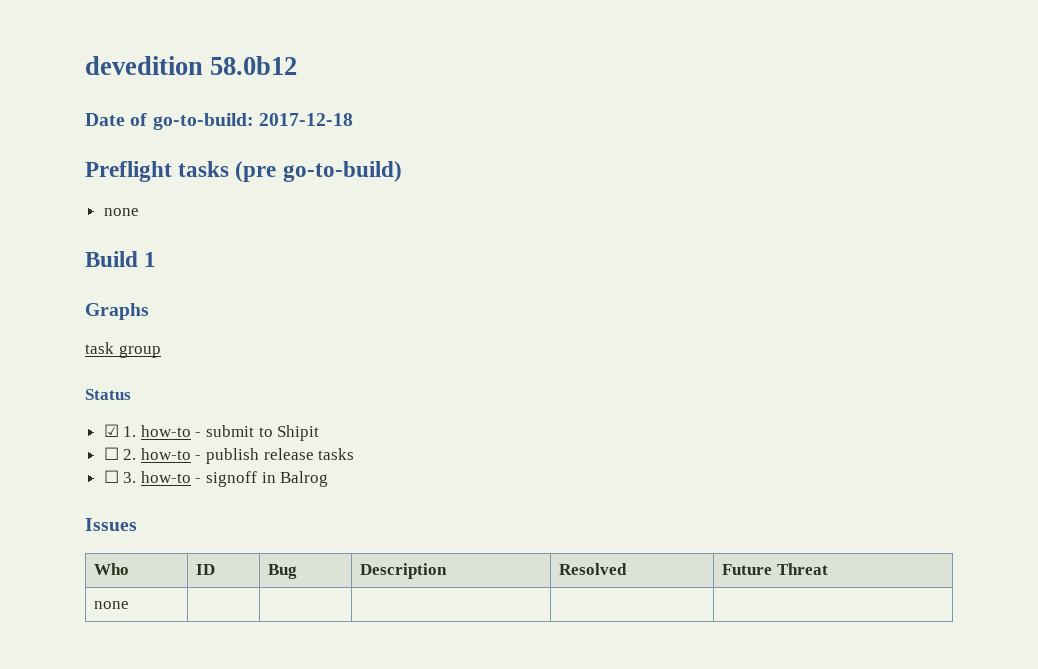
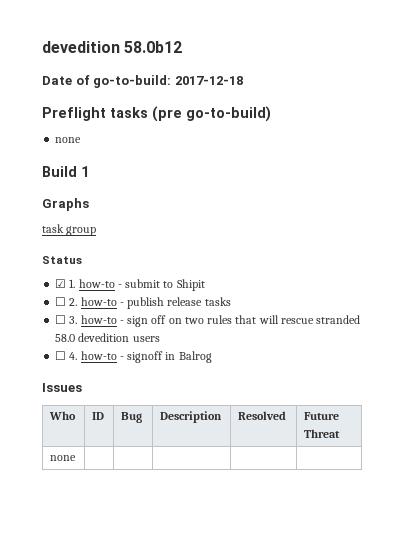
- ☐ 3. how-to - signoff in Balrog
+ ☐ 3. how-to - sign off on two rules that will rescue stranded 58.0 devedition users
+ ☐ 4. how-to - signoff in Balrog

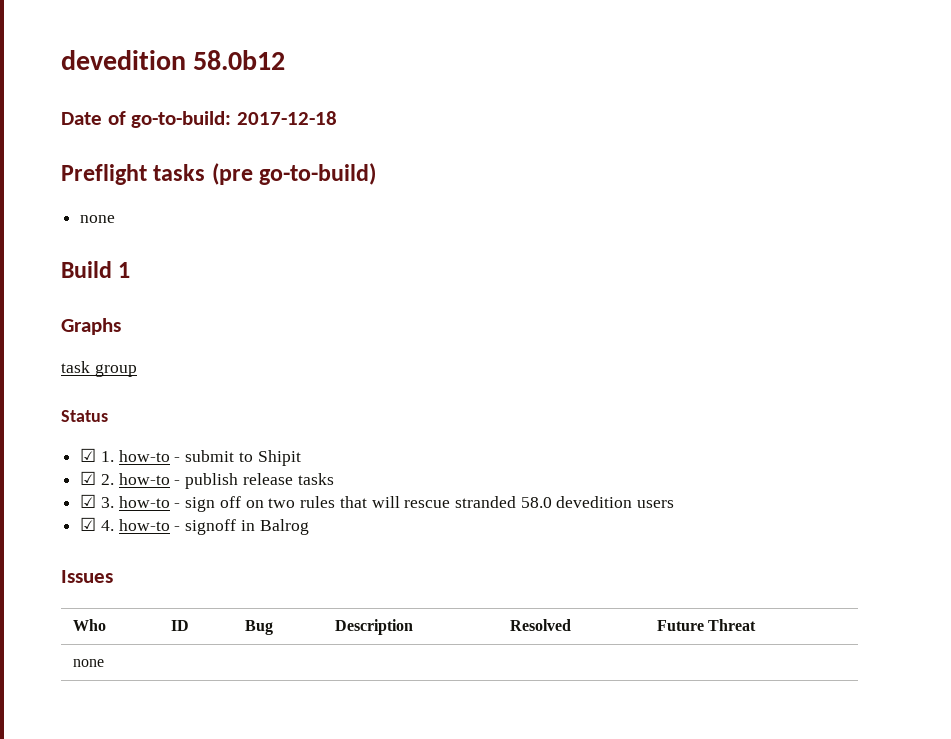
- ☐ 2. how-to - publish release tasks
+ ☑ 2. how-to - publish release tasks
- ☐ 3. how-to - sign off on two rules that will rescue stranded 58.0 devedition users
+ ☑ 3. how-to - sign off on two rules that will rescue stranded 58.0 devedition users
- ☐ 4. how-to - signoff in Balrog
+ ☑ 4. how-to - signoff in Balrog

